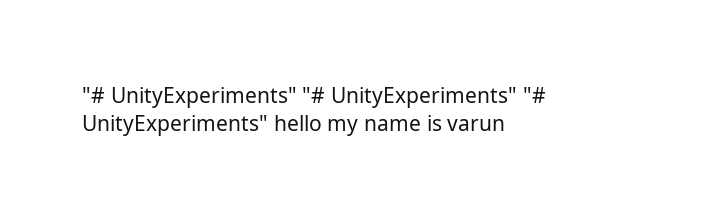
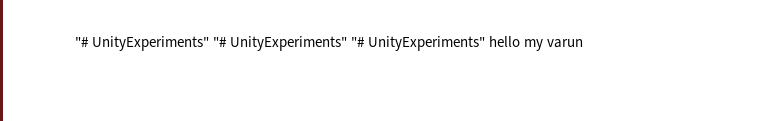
- "# UnityExperiments" "# UnityExperiments" "# UnityExperiments" hello my name is varun
+ "# UnityExperiments" "# UnityExperiments" "# UnityExperiments" hello my varun

